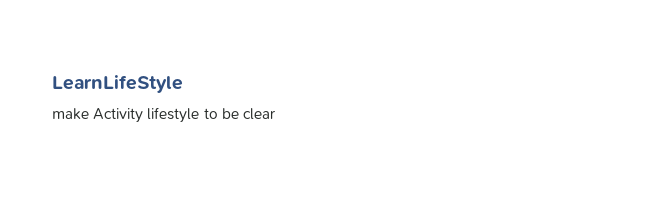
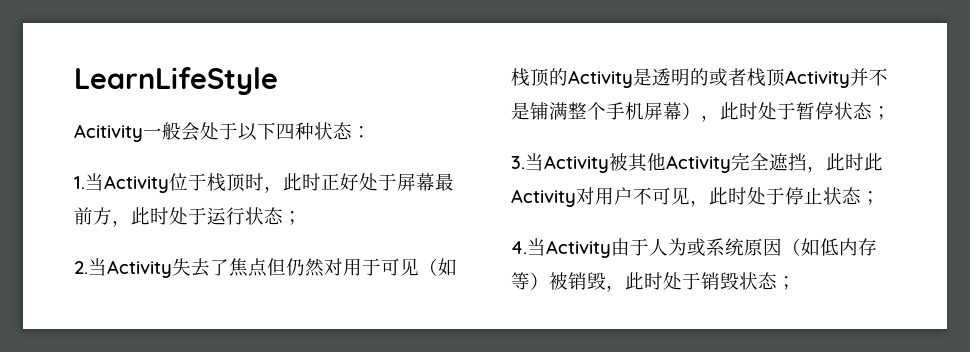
- make Activity lifestyle to be clear
+ Acitivity一般会处于以下四种状态：
+ 1.当Activity位于栈顶时，此时正好处于屏幕最前方，此时处于运行状态；
+ 2.当Activity失去了焦点但仍然对用于可见（如栈顶的Activity是透明的或者栈顶Activity并不是铺满整个手机屏幕），此时处于暂停状态；
+ 3.当Activity被其他Activity完全遮挡，此时此Activity对用户不可见，此时处于停止状态；
+ 4.当Activity由于人为或系统原因（如低内存等）被销毁，此时处于销毁状态；

